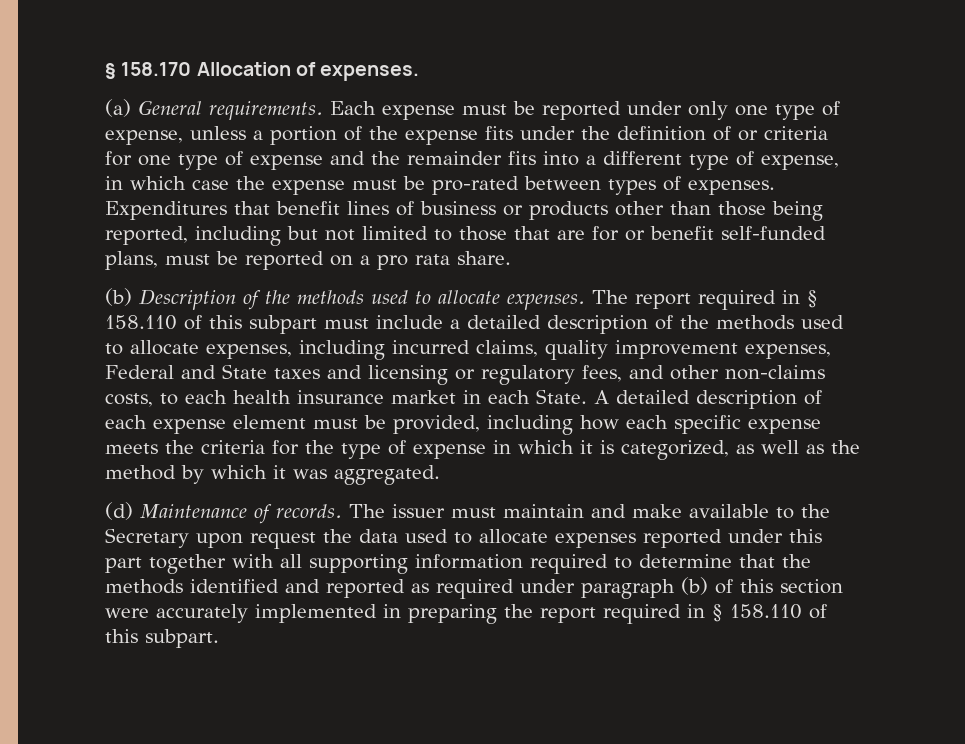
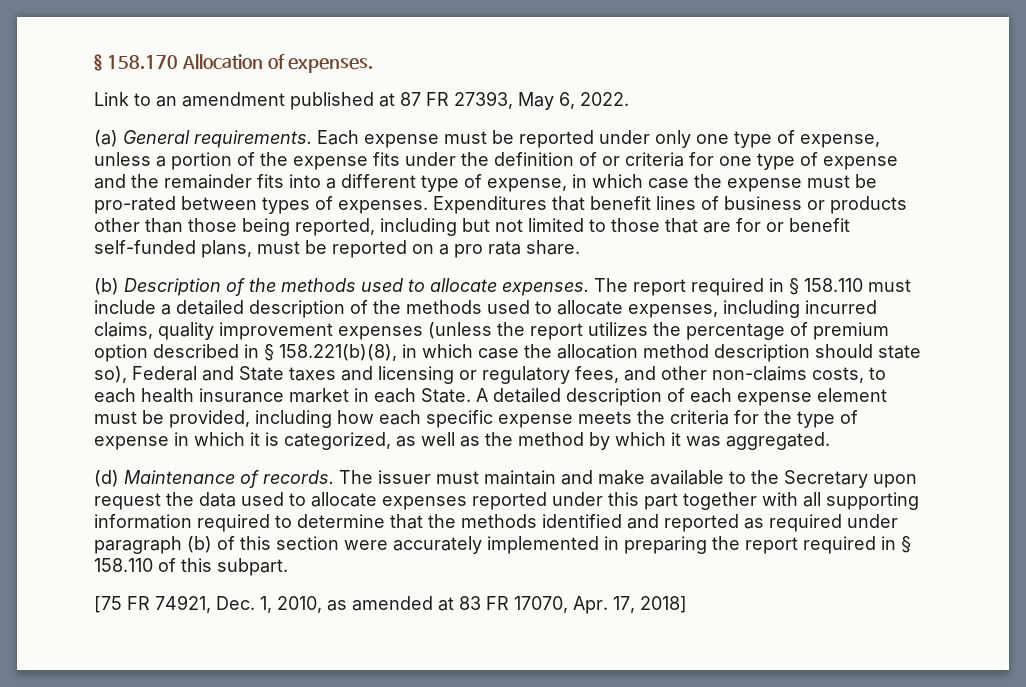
+ Link to an amendment published at 87 FR 27393, May 6, 2022.
- The report required in § 158.110 of this subpart must include a detailed description of the methods used to allocate expenses, including incurred claims, quality improvement expenses, Federal and State taxes and licensing or regulatory fees, and other non-claims costs, to each health insurance market in each State.
+ The report required in § 158.110 must include a detailed description of the methods used to allocate expenses, including incurred claims, quality improvement expenses (unless the report utilizes the percentage of premium option described in § 158.221(b)(8), in which case the allocation method description should state so), Federal and State taxes and licensing or regulatory fees, and other non-claims costs, to each health insurance market in each State.
+ [75 FR 74921, Dec. 1, 2010, as amended at 83 FR 17070, Apr. 17, 2018]

